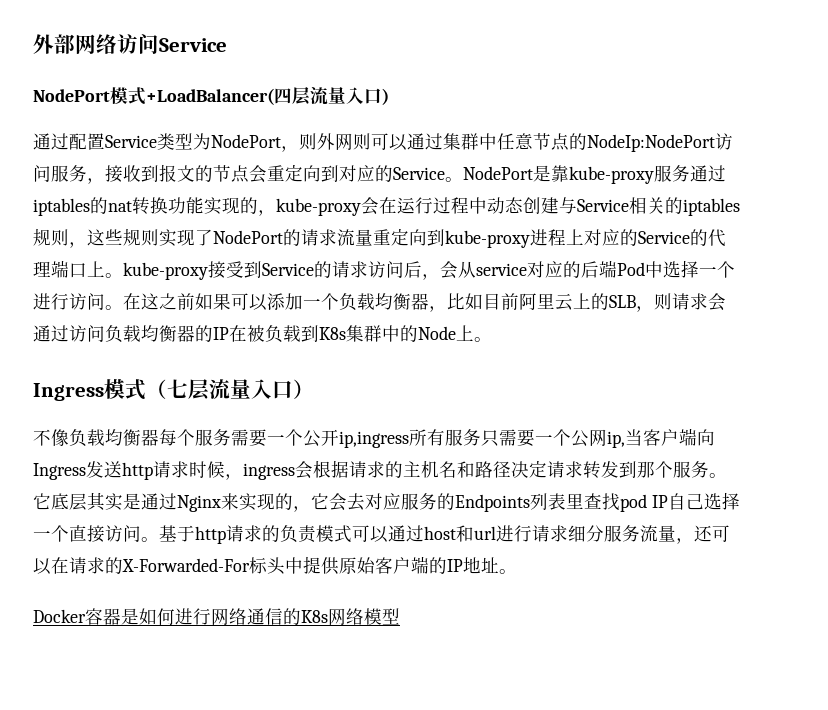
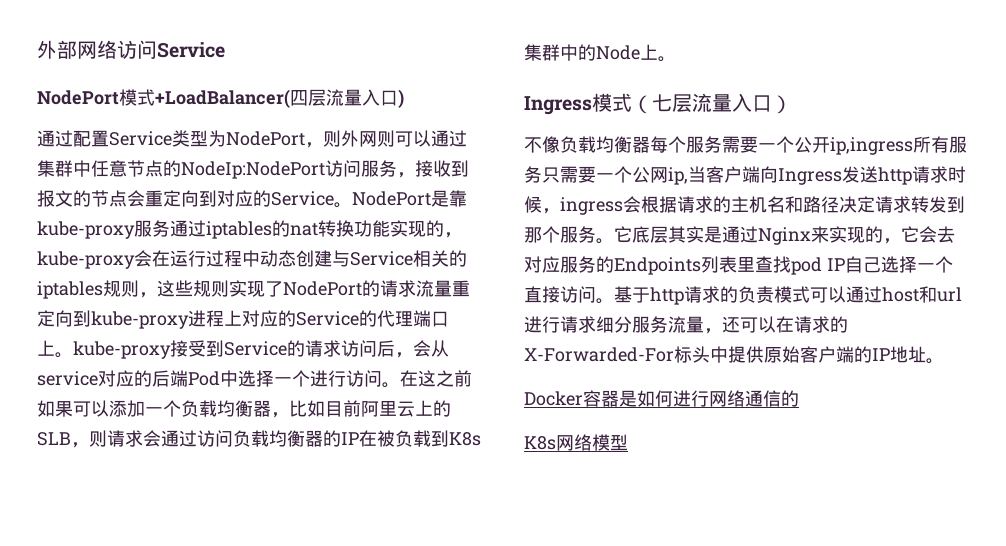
- Docker容器是如何进行网络通信的K8s网络模型
+ Docker容器是如何进行网络通信的
+ K8s网络模型

